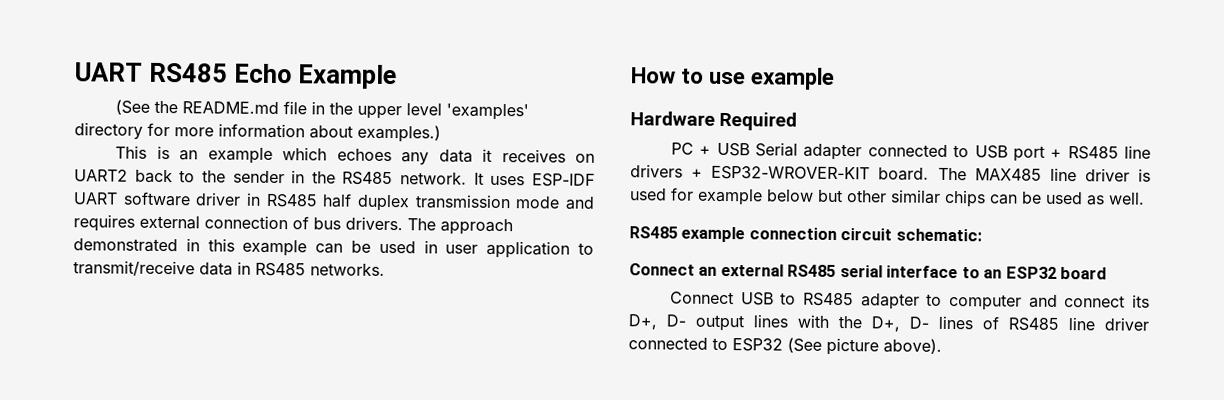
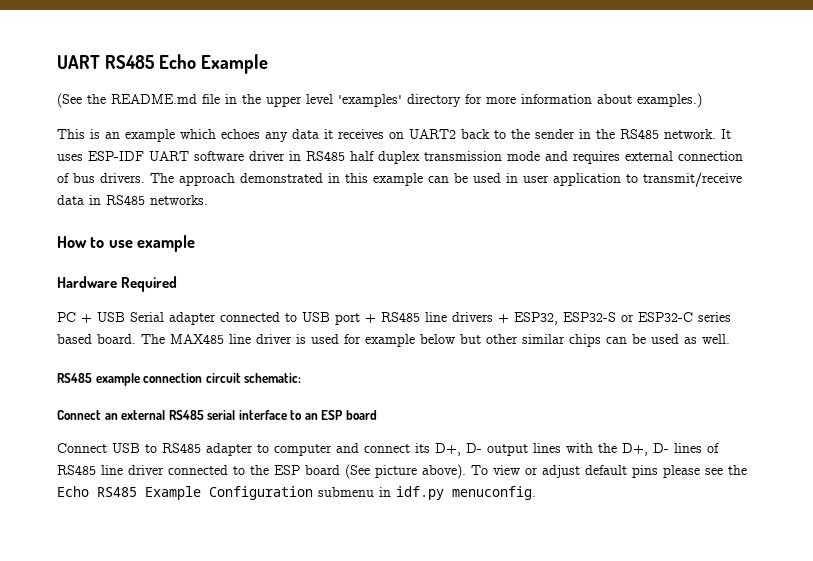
- PC + USB Serial adapter connected to USB port + RS485 line drivers + ESP32-WROVER-KIT board.
+ PC + USB Serial adapter connected to USB port + RS485 line drivers + ESP32, ESP32-S or ESP32-C series based board.
- Connect an external RS485 serial interface to an ESP32 board
+ Connect an external RS485 serial interface to an ESP board
- Connect USB to RS485 adapter to computer and connect its D+, D- output lines with the D+, D- lines of RS485 line driver connected to ESP32 (See picture above).
+ Connect USB to RS485 adapter to computer and connect its D+, D- output lines with the D+, D- lines of RS485 line driver connected to the ESP board (See picture above). To view or adjust default pins please see the Echo RS485 Example Configuration submenu in idf.py menuconfig.

